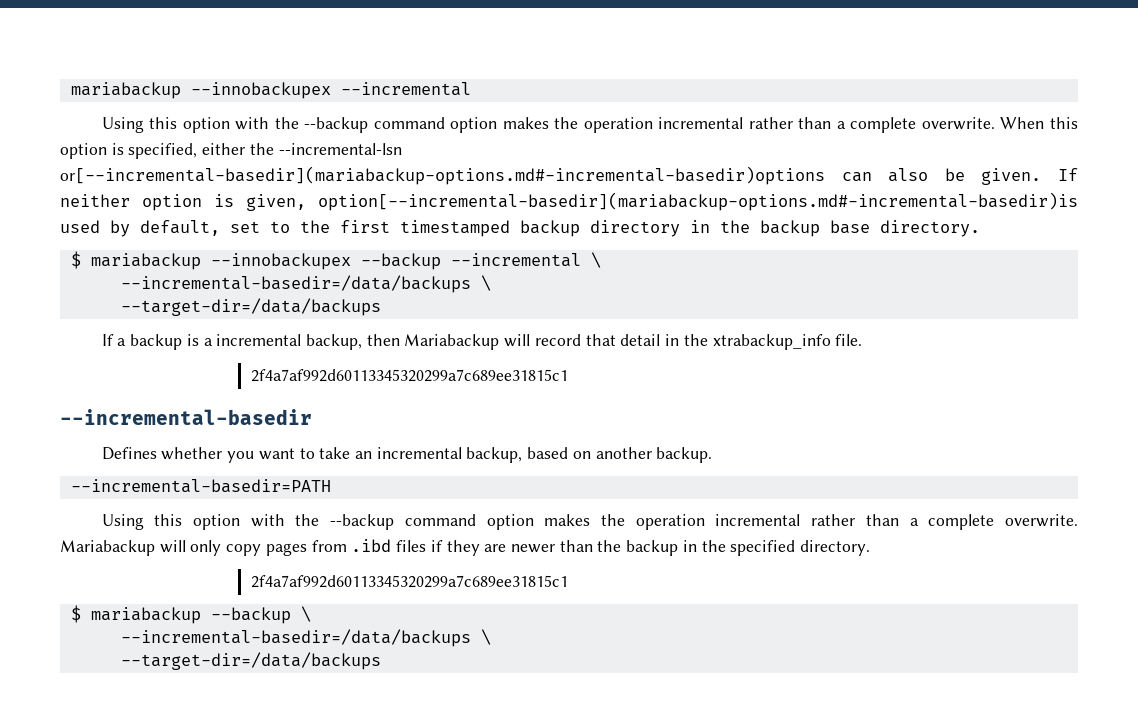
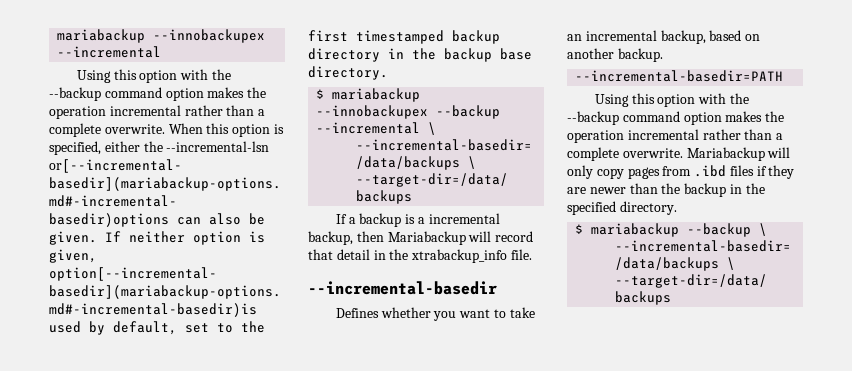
  If a backup is a incremental backup, then Mariabackup will record that detail in the xtrabackup_info file.
- 2f4a7af992d60113345320299a7c689ee31815c1
  Mariabackup will only copy pages from .ibd files if they are newer than the backup in the specified directory.
- 2f4a7af992d60113345320299a7c689ee31815c1

